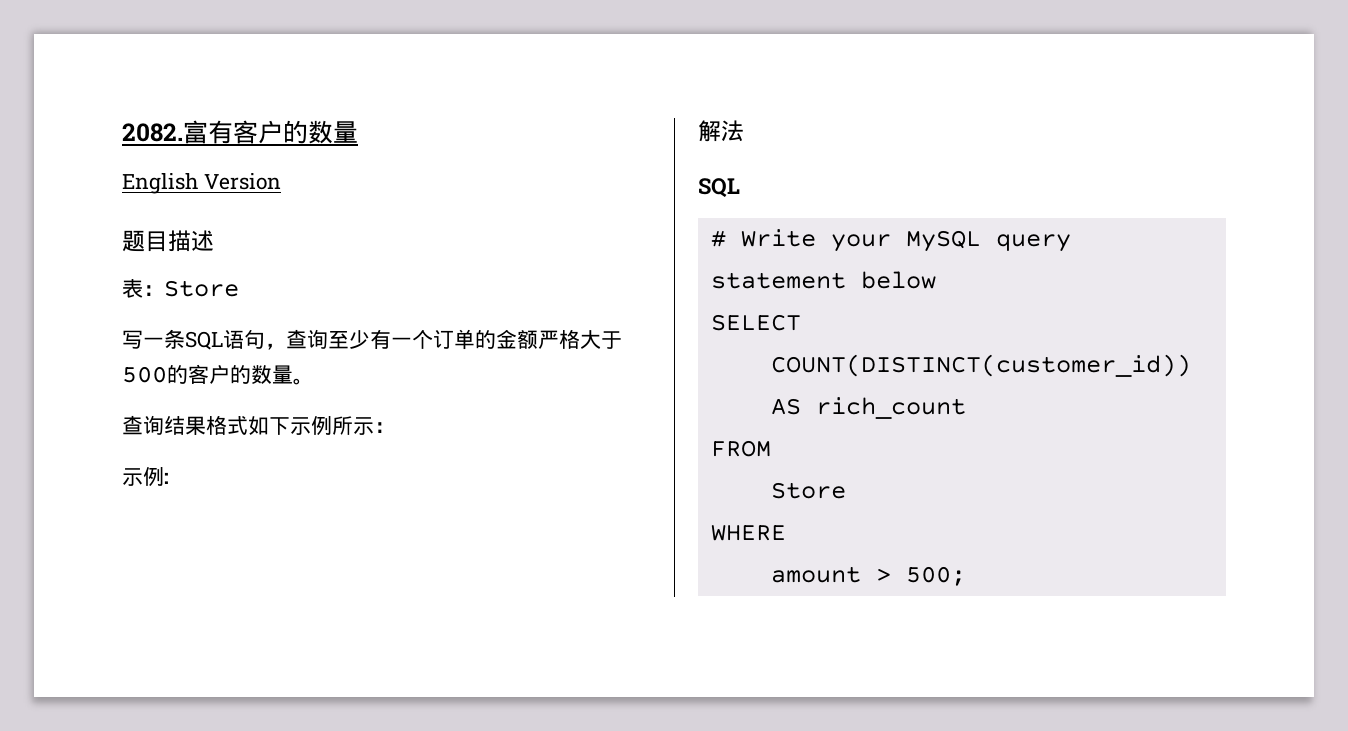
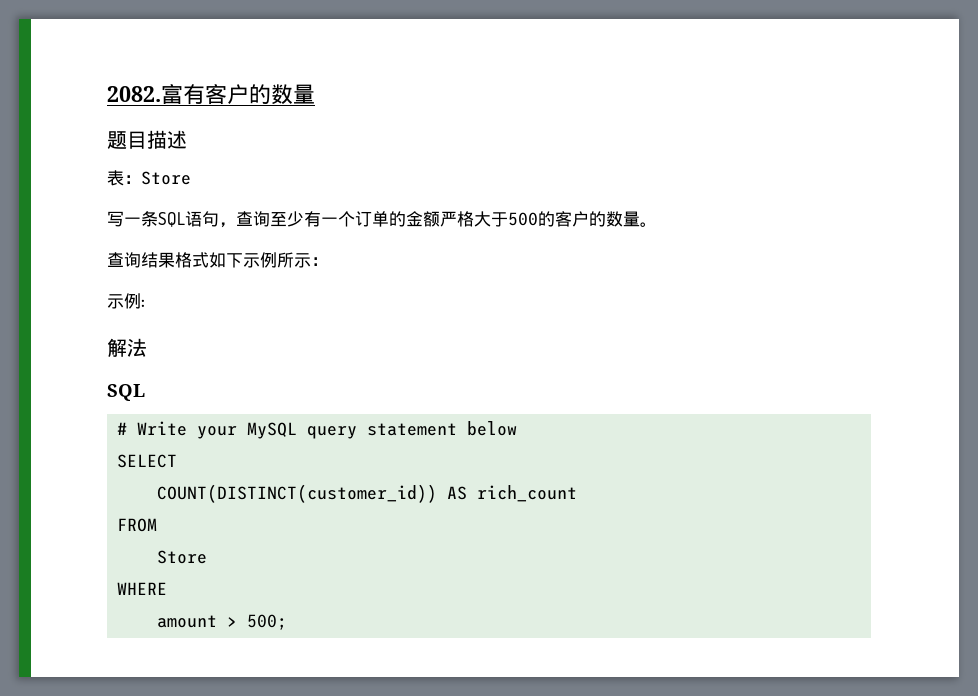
- English Version

